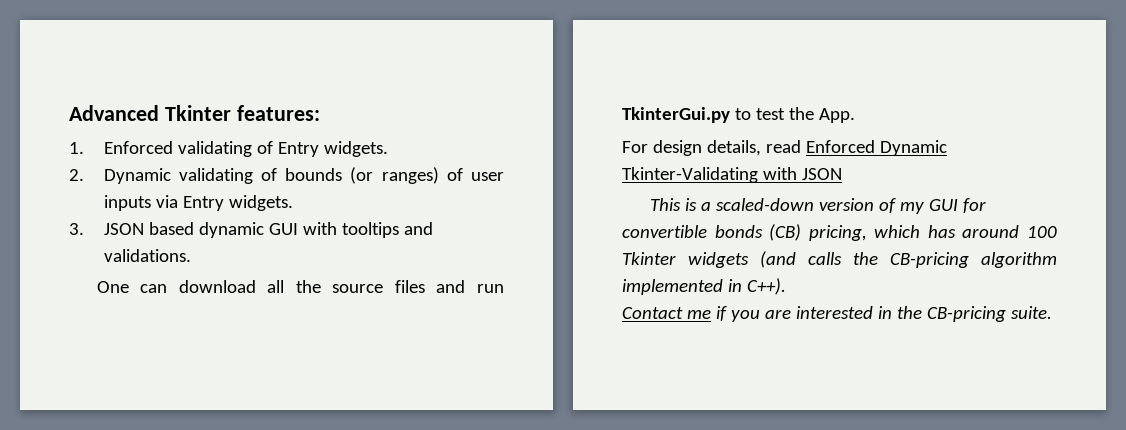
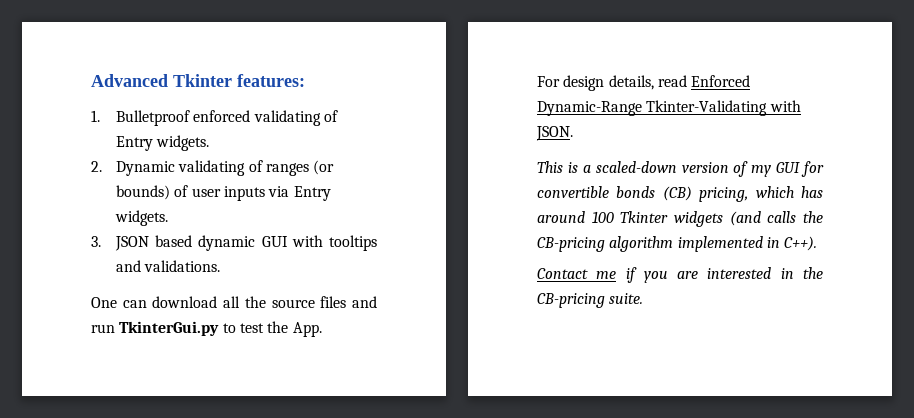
- 1. Enforced validating of Entry widgets.
+ 1. Bulletproof enforced validating of Entry widgets.
- 2. Dynamic validating of bounds (or ranges) of user inputs via Entry widgets.
+ 2. Dynamic validating of ranges (or bounds) of user inputs via Entry widgets.
- For design details, read Enforced Dynamic Tkinter-Validating with JSON
+ For design details, read Enforced Dynamic-Range Tkinter-Validating with JSON.

